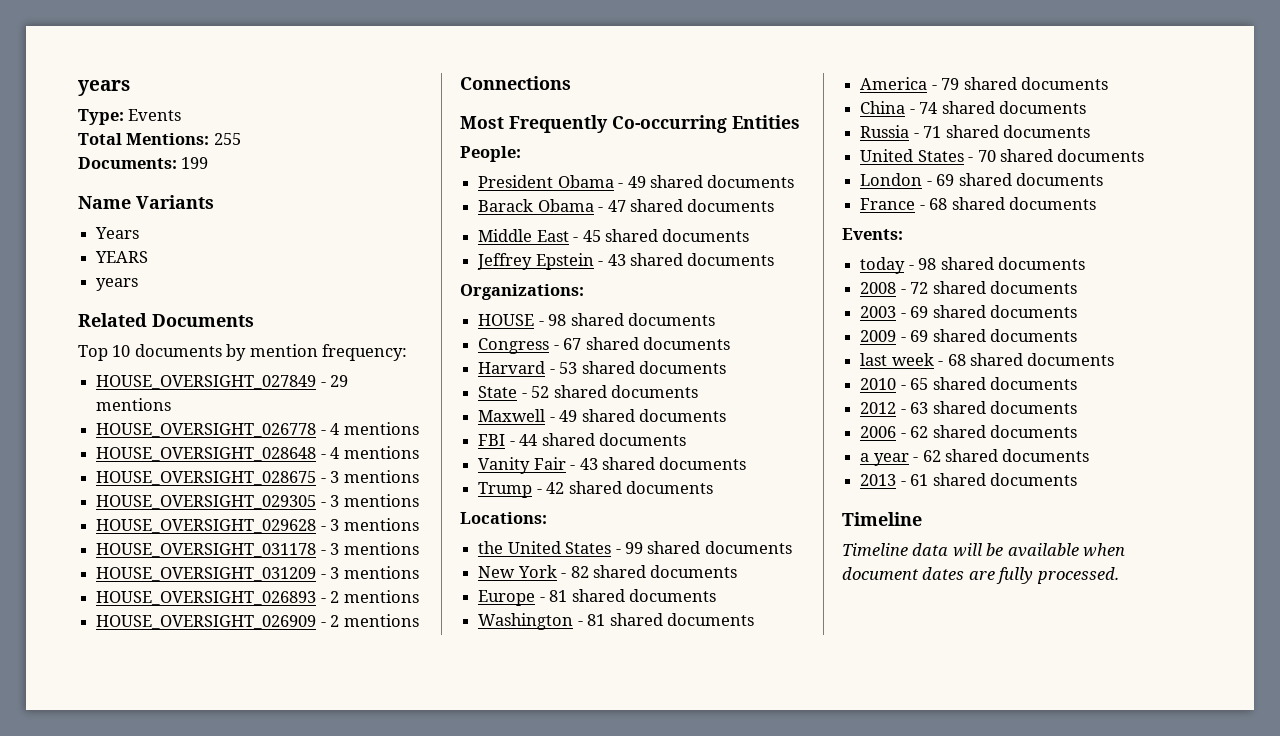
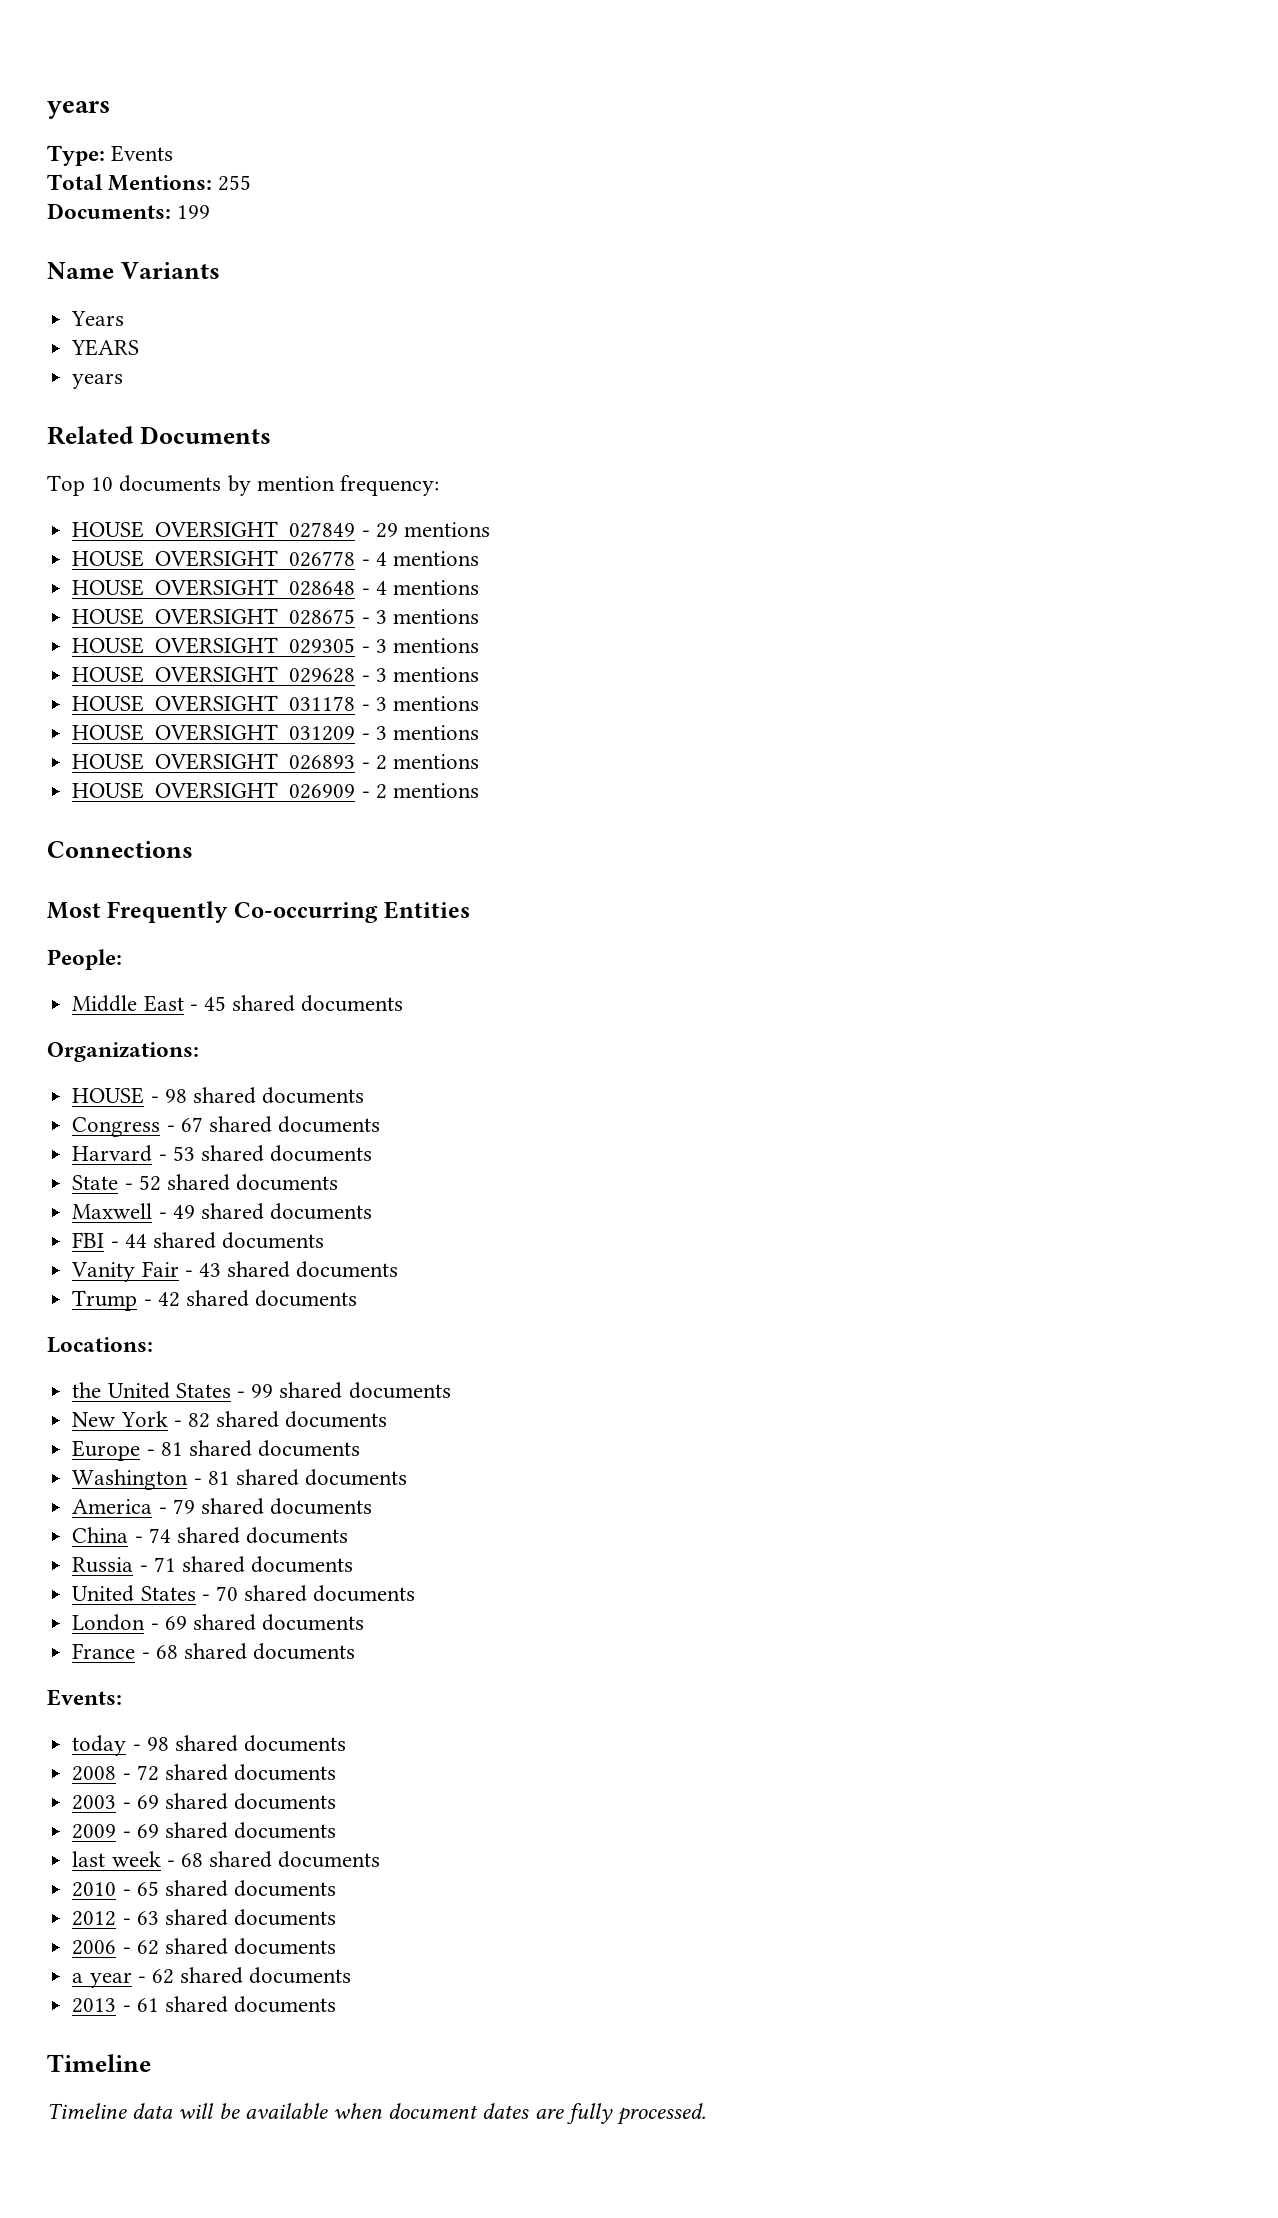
- President Obama - 49 shared documents
- Barack Obama - 47 shared documents
- Jeffrey Epstein - 43 shared documents

